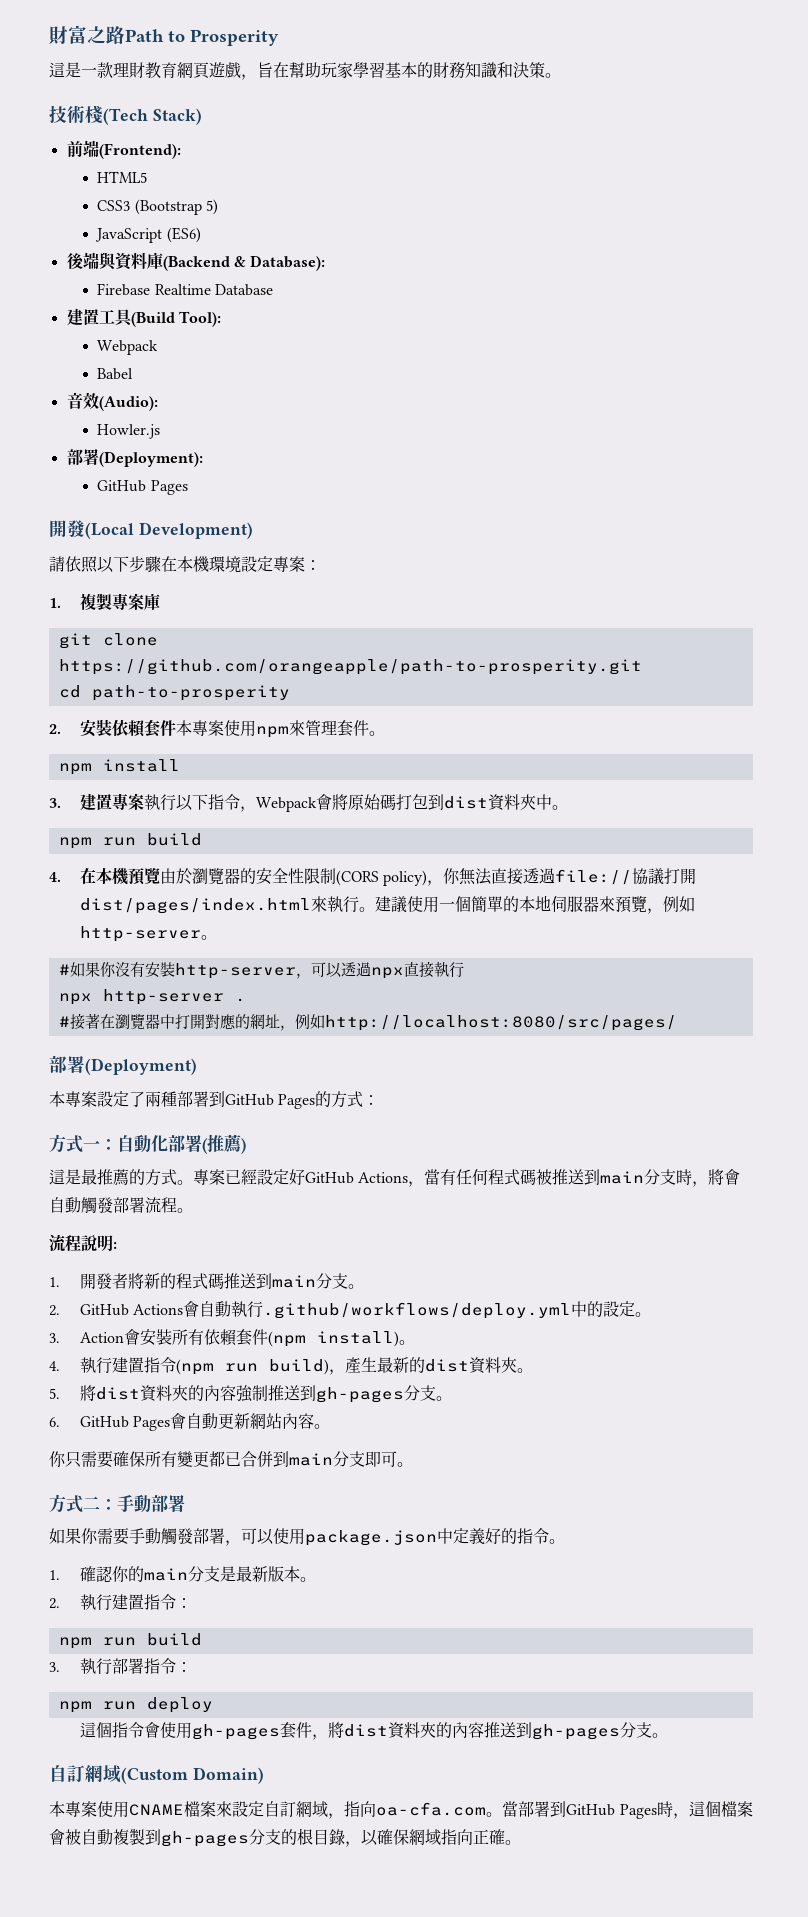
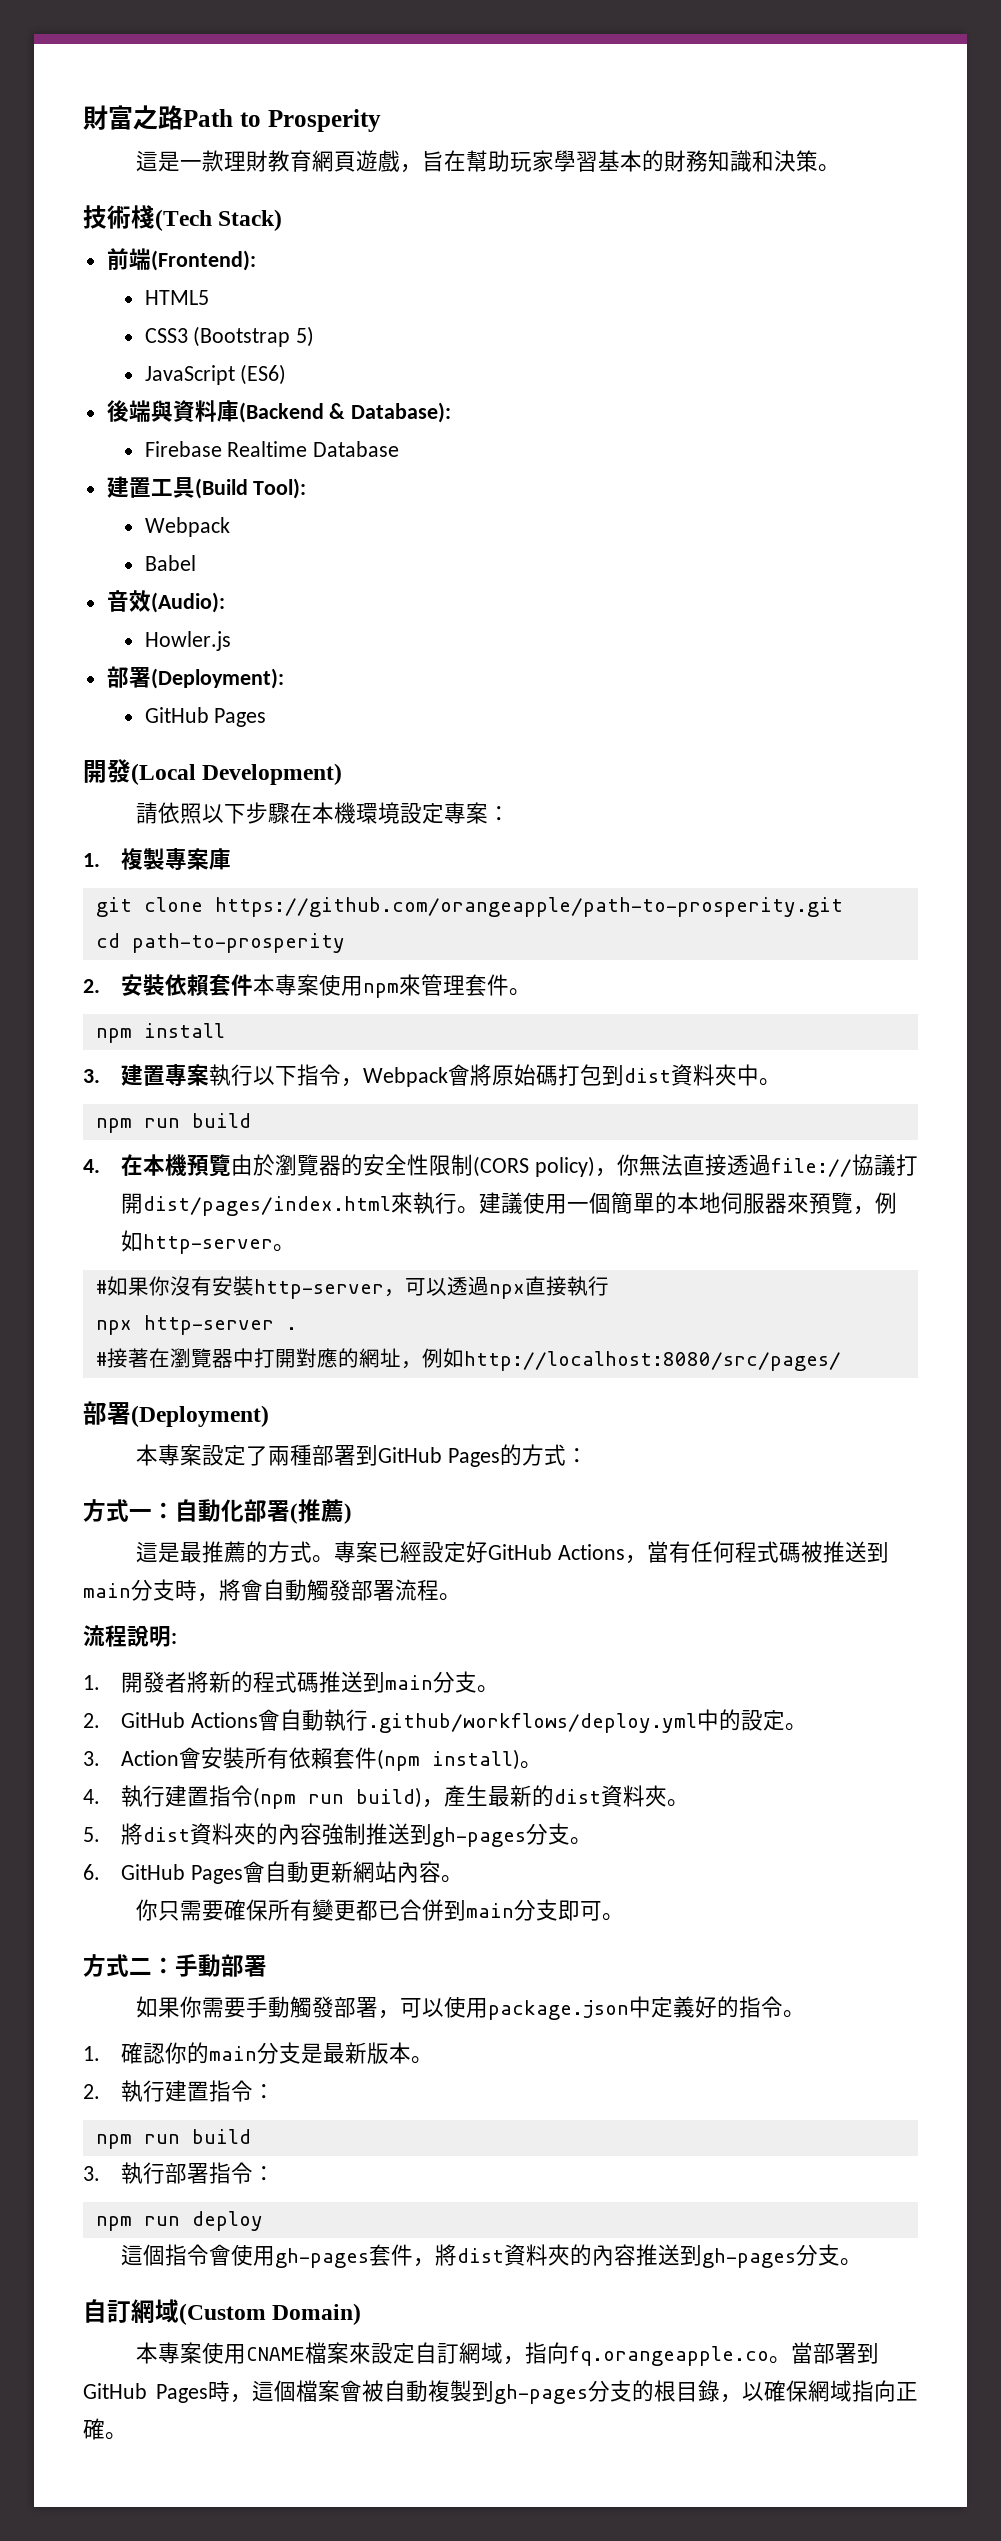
- 本專案使用CNAME檔案來設定自訂網域，指向oa-cfa.com。
+ 本專案使用CNAME檔案來設定自訂網域，指向fq.orangeapple.co。

